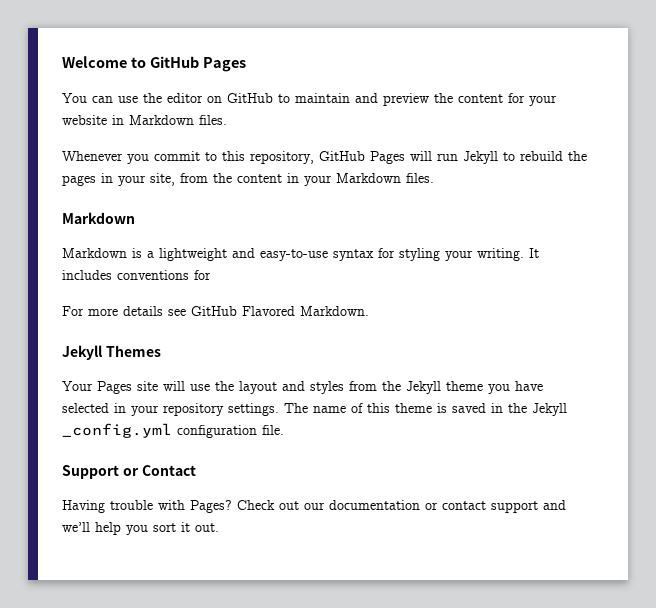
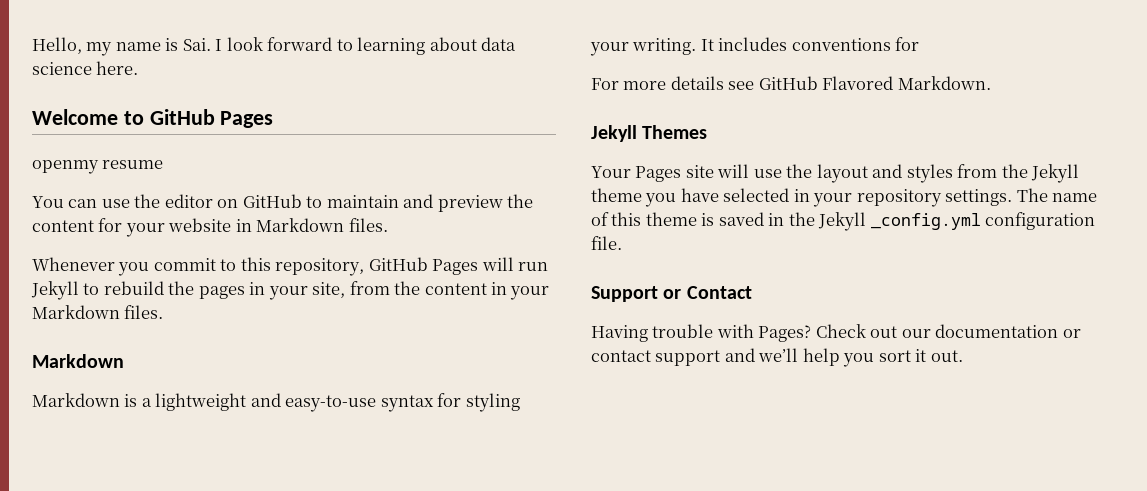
+ Hello, my name is Sai. I look forward to learning about data science here.
+ openmy resume

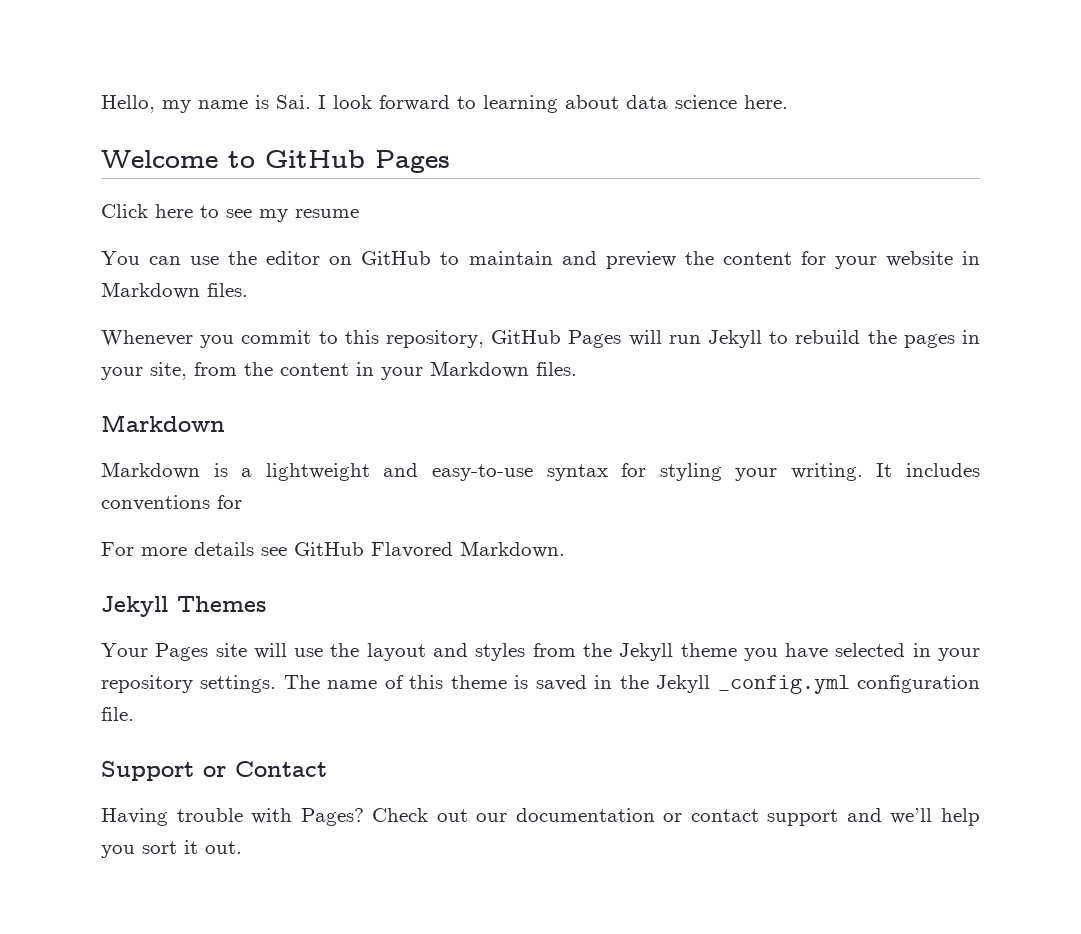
- openmy resume
+ Click here to see my resume

